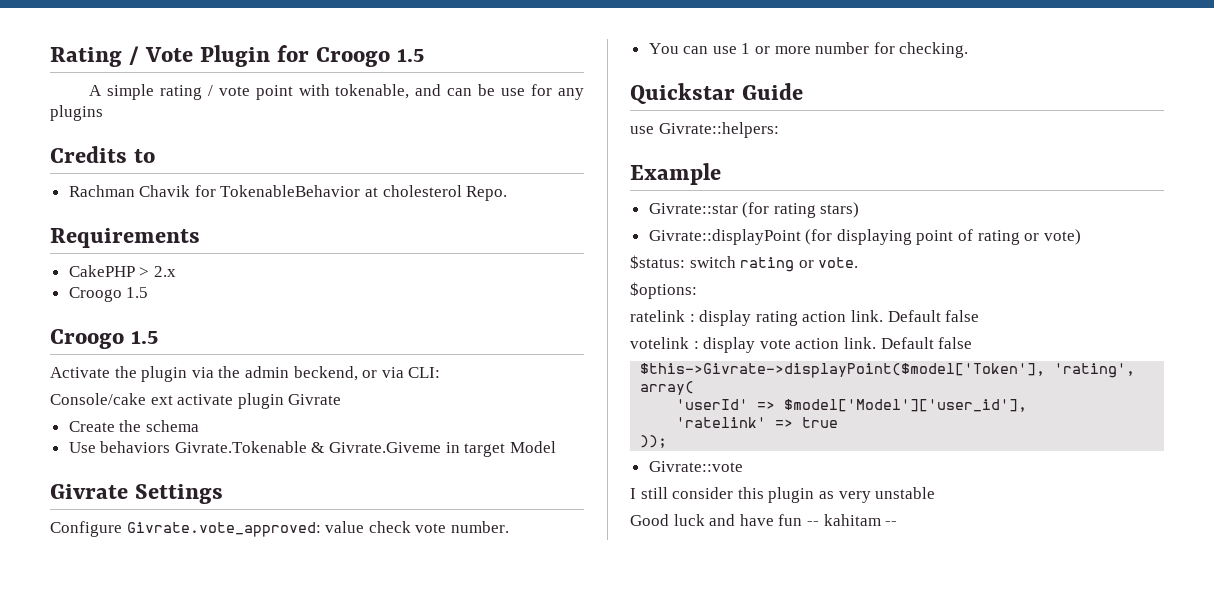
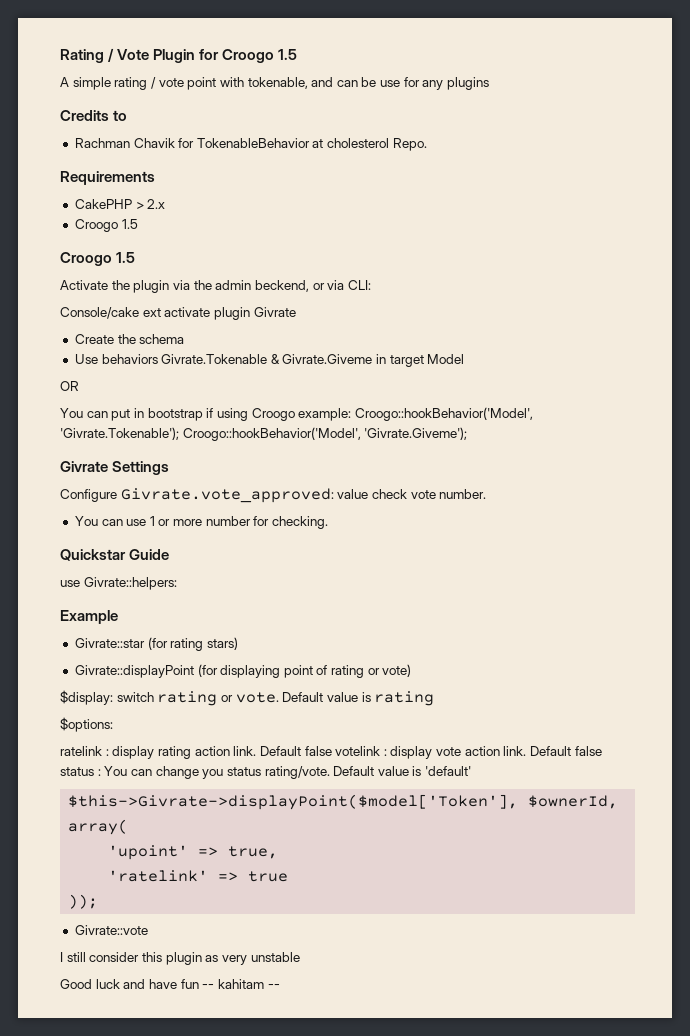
+ OR
+ You can put in bootstrap if using Croogo example: Croogo::hookBehavior('Model', 'Givrate.Tokenable'); Croogo::hookBehavior('Model', 'Givrate.Giveme');
- $status: switch rating or vote.
+ $display: switch rating or vote. Default value is rating
- ratelink : display rating action link. Default false
- votelink : display vote action link. Default false
+ ratelink : display rating action link. Default false votelink : display vote action link. Default false status : You can change you status rating/vote. Default value is 'default'
- $this->Givrate->displayPoint($model['Token'], 'rating', array(
+ $this->Givrate->displayPoint($model['Token'], $ownerId, array(
- 'userId' => $model['Model']['user_id'],
+ 'upoint' => true,

